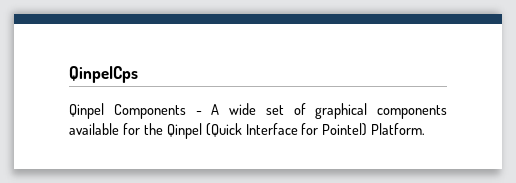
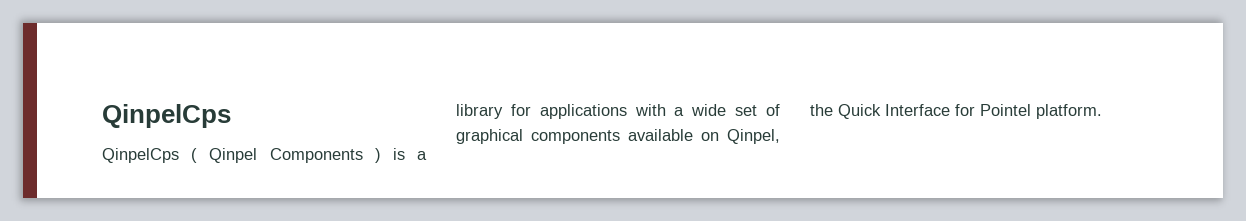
- Qinpel Components - A wide set of graphical components available for the Qinpel (Quick Interface for Pointel) Platform.
+ QinpelCps ( Qinpel Components ) is a library for applications with a wide set of graphical components available on Qinpel, the Quick Interface for Pointel platform.

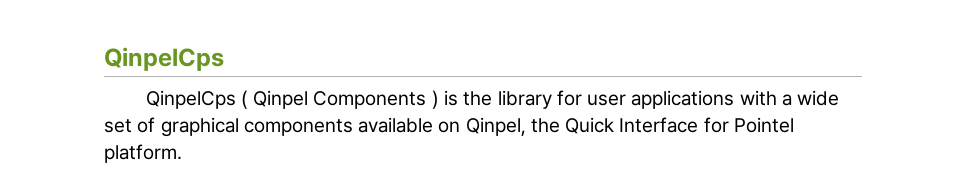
- QinpelCps ( Qinpel Components ) is a library for applications with a wide set of graphical components available on Qinpel, the Quick Interface for Pointel platform.
+ QinpelCps ( Qinpel Components ) is the library for user applications with a wide set of graphical components available on Qinpel, the Quick Interface for Pointel platform.

